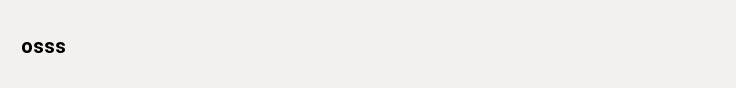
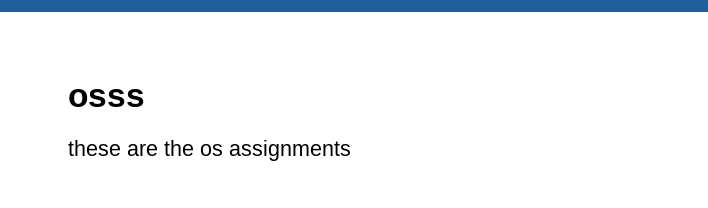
+ these are the os assignments

